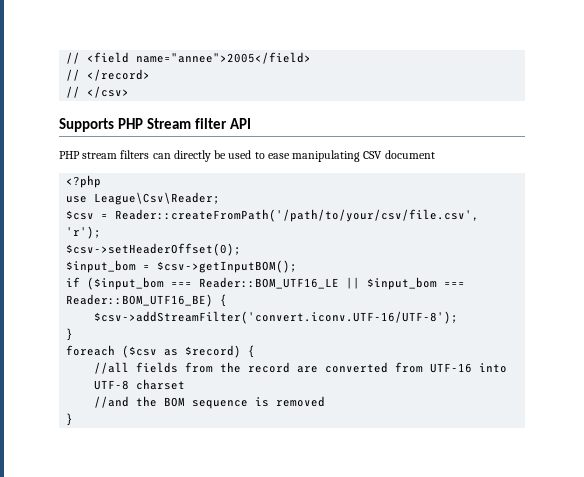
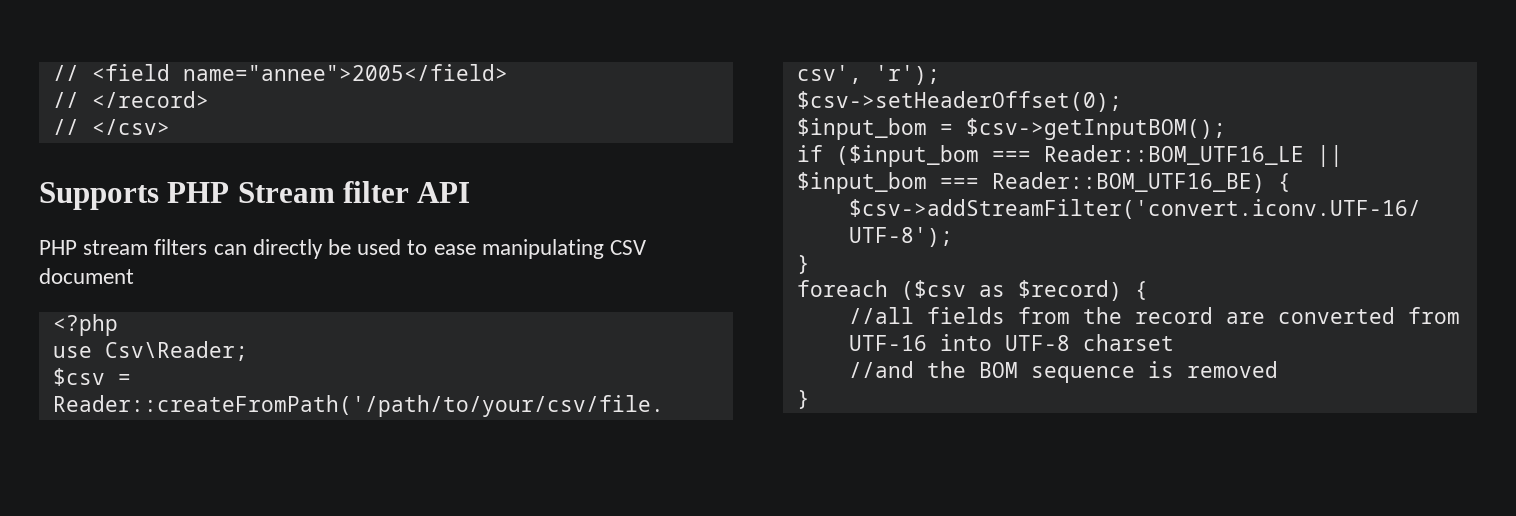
- use League\Csv\Reader;
+ use Csv\Reader;

